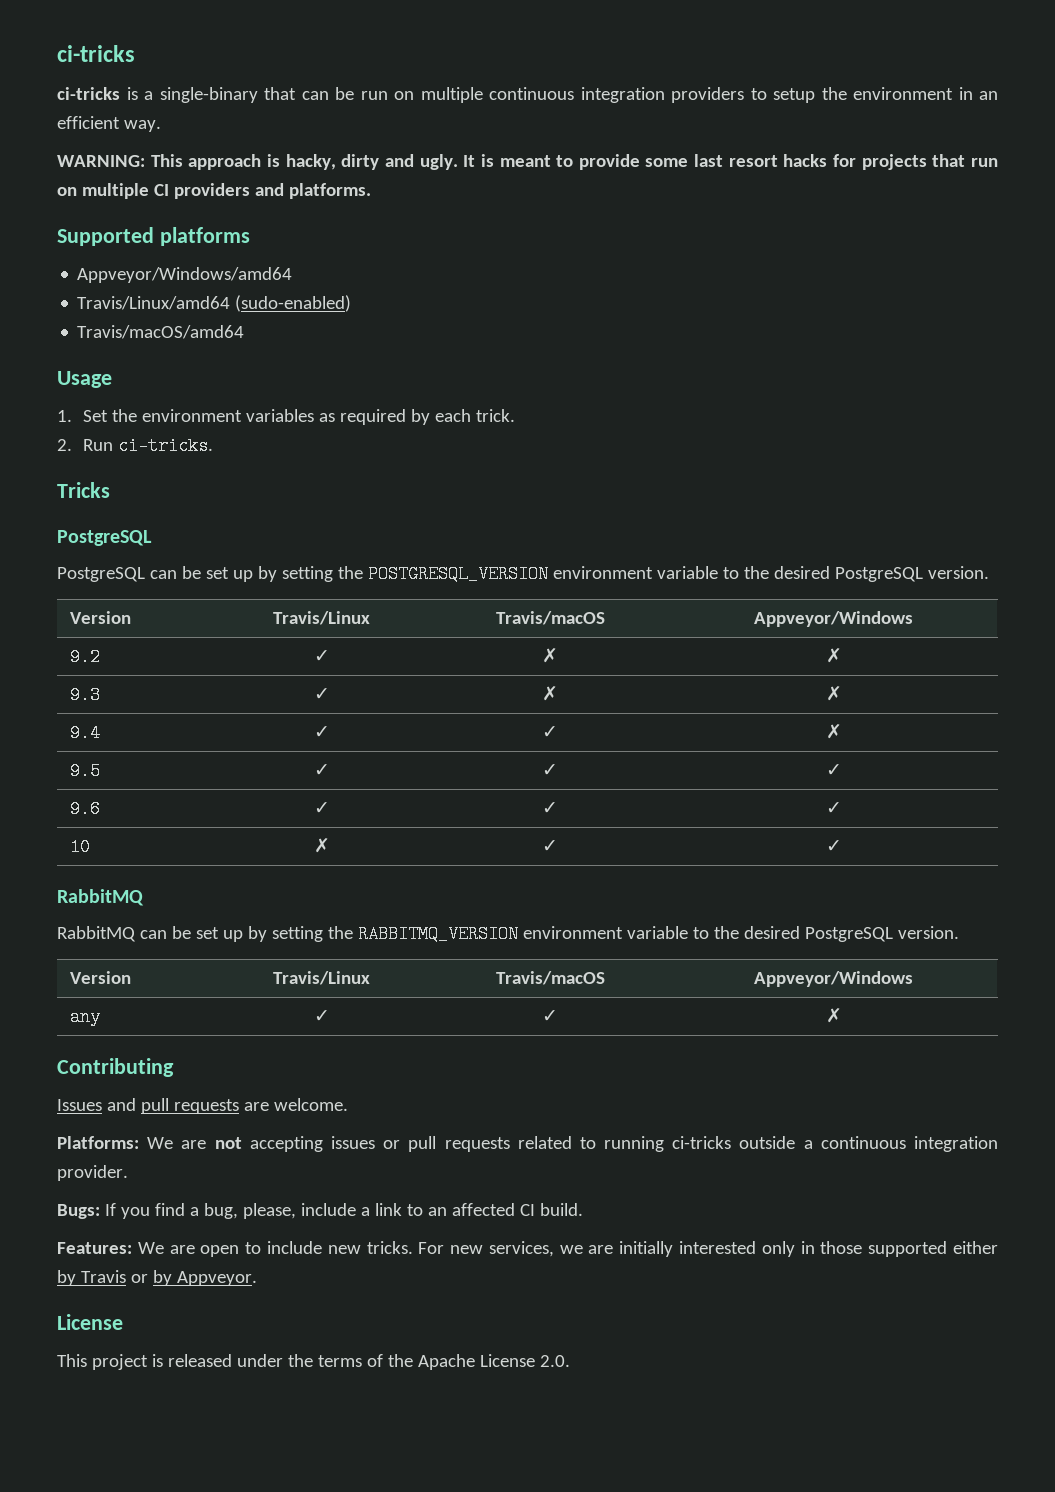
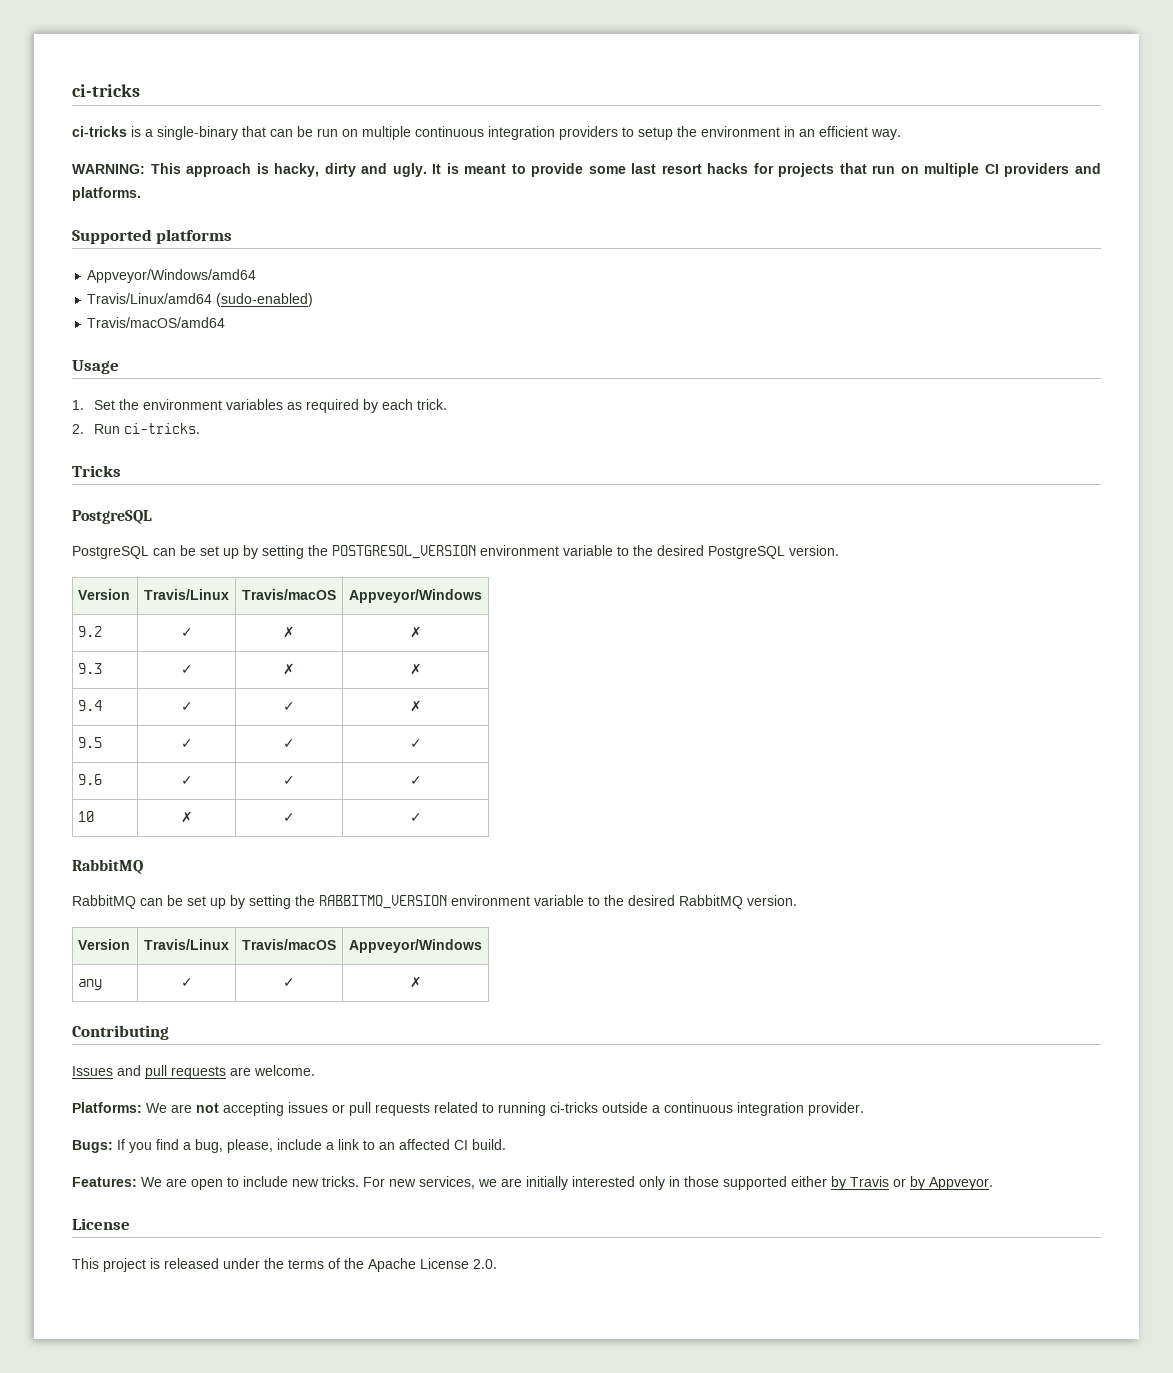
- RabbitMQ can be set up by setting the RABBITMQ_VERSION environment variable to the desired PostgreSQL version.
+ RabbitMQ can be set up by setting the RABBITMQ_VERSION environment variable to the desired RabbitMQ version.

